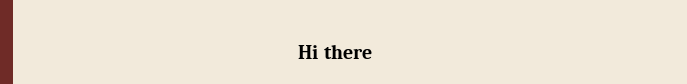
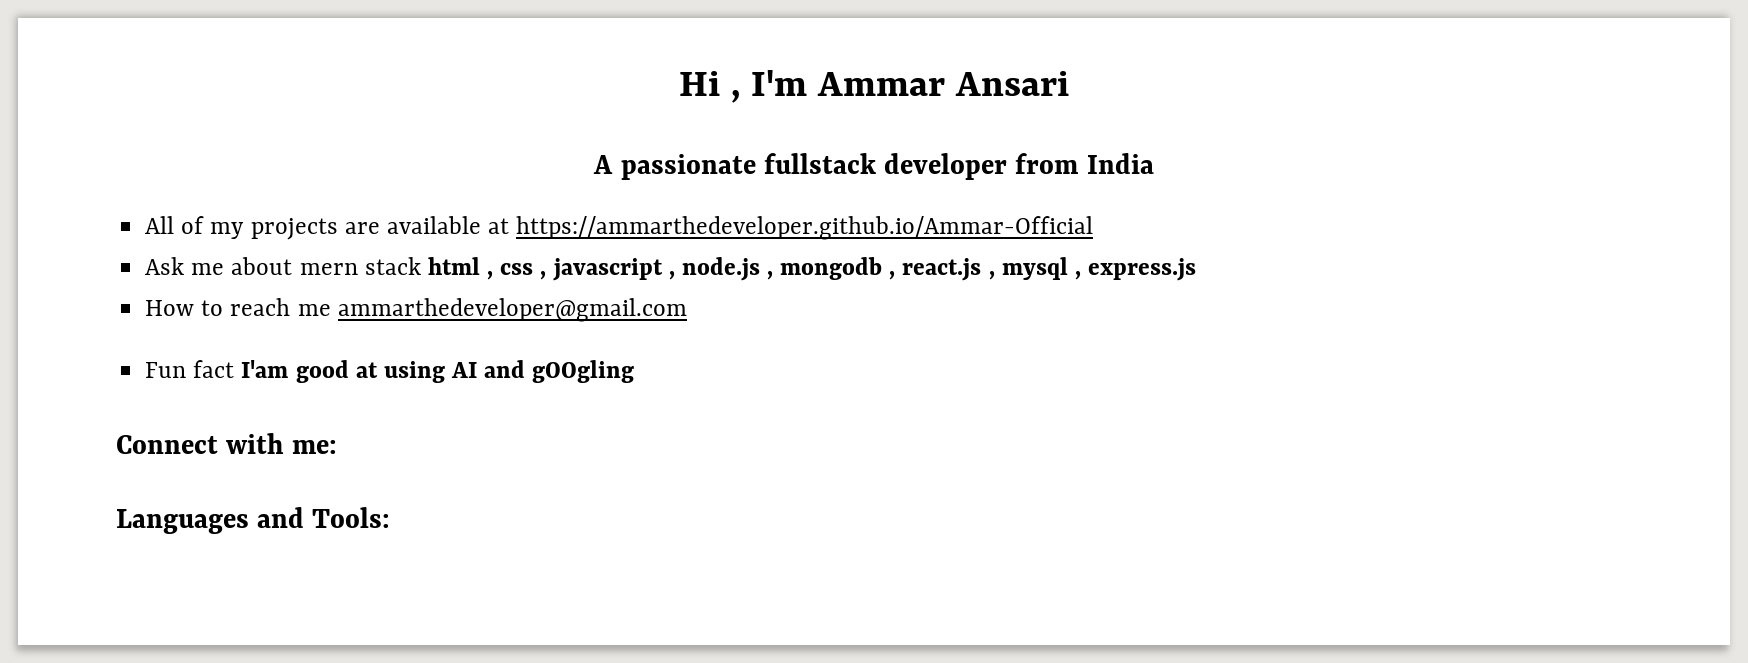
- Hi there
+ Hi , I'm Ammar Ansari
+ A passionate fullstack developer from India
+ All of my projects are available at https://ammarthedeveloper.github.io/Ammar-Official
+ Ask me about mern stack html , css , javascript , node.js , mongodb , react.js , mysql , express.js
+ How to reach me ammarthedeveloper@gmail.com
+ Fun fact I'am good at using AI and gOOgling
+ Connect with me:
+ Languages and Tools:

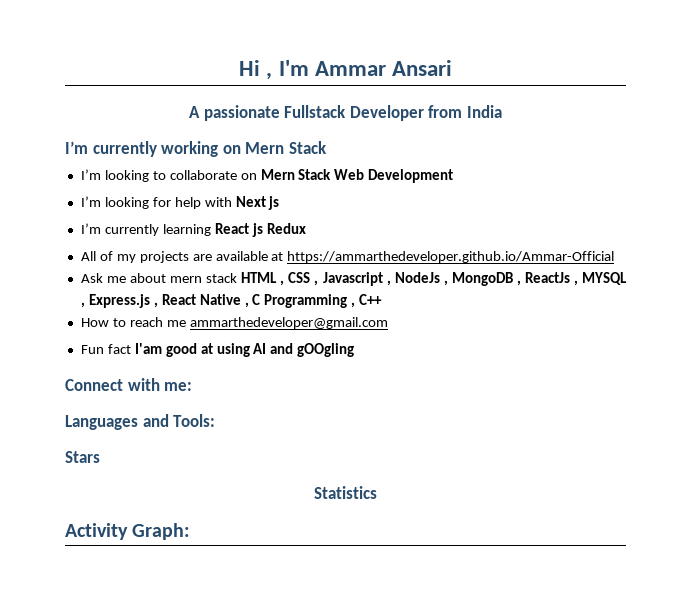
- A passionate fullstack developer from India
+ A passionate Fullstack Developer from India
+ I’m currently working on Mern Stack
+ I’m looking to collaborate on Mern Stack Web Development
+ I’m looking for help with Next js
+ I’m currently learning React js Redux
- Ask me about mern stack html , css , javascript , node.js , mongodb , react.js , mysql , express.js
+ Ask me about mern stack HTML , CSS , Javascript , NodeJs , MongoDB , ReactJs , MYSQL , Express.js , React Native , C Programming , C++
+ Stars
+ Statistics
+ Activity Graph:

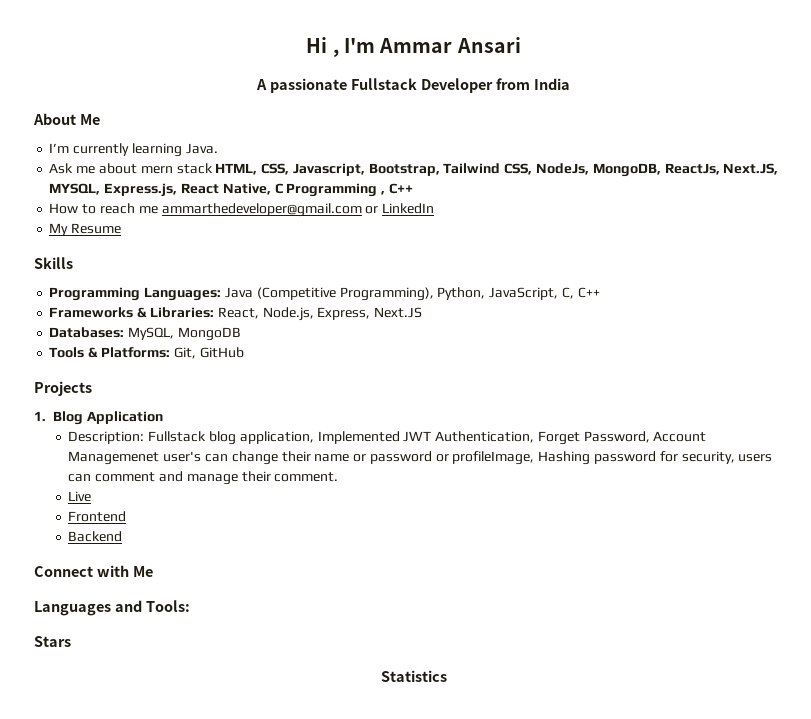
- I’m currently working on Mern Stack
- I’m looking to collaborate on Mern Stack Web Development
- I’m looking for help with Next js
- I’m currently learning React js Redux
- All of my projects are available at https://ammarthedeveloper.github.io/Ammar-Official
+ About Me
+ I’m currently learning Java.
- Ask me about mern stack HTML , CSS , Javascript , NodeJs , MongoDB , ReactJs , MYSQL , Express.js , React Native , C Programming , C++
+ Ask me about mern stack HTML, CSS, Javascript, Bootstrap, Tailwind CSS, NodeJs, MongoDB, ReactJs, Next.JS, MYSQL, Express.js, React Native, C Programming , C++
- How to reach me ammarthedeveloper@gmail.com
- Fun fact I'am good at using AI and gOOgling
+ How to reach me ammarthedeveloper@gmail.com or LinkedIn
+ My Resume
+ Skills
+ Programming Languages: Java (Competitive Programming), Python, JavaScript, C, C++
+ Frameworks & Libraries: React, Node.js, Express, Next.JS
+ Databases: MySQL, MongoDB
+ Tools & Platforms: Git, GitHub
+ Projects
+ 1. Blog Application
+ Description: Fullstack blog application, Implemented JWT Authentication, Forget Password, Account Managemenet user's can change their name or password or profileImage, Hashing password for security, users can comment and manage their comment.
+ Live
+ Frontend
+ Backend
- Connect with me:
+ Connect with Me
- Activity Graph:

